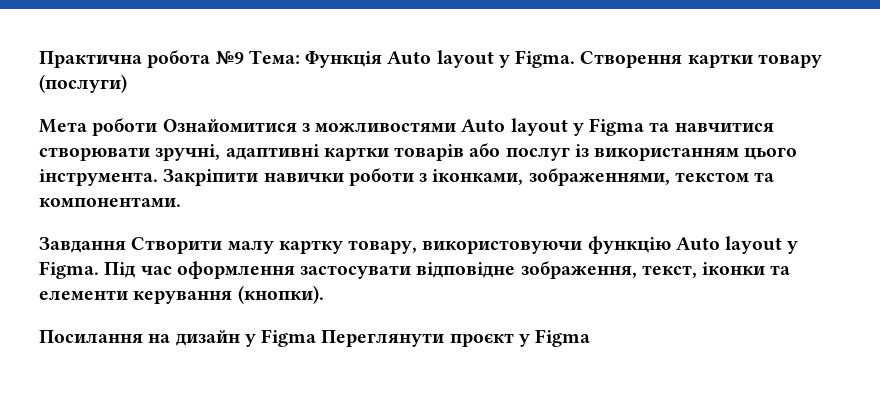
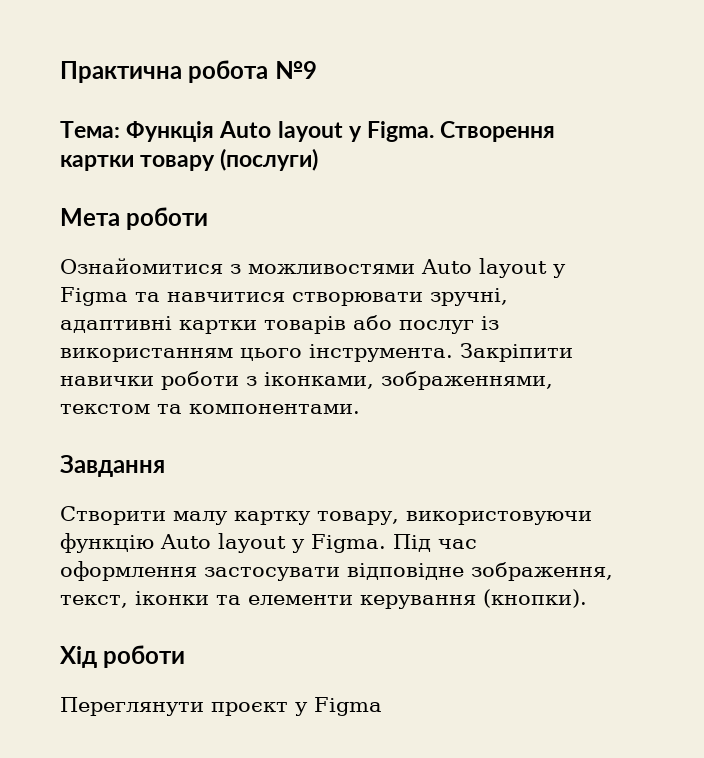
- Практична робота №9 Тема: Функція Auto layout у Figma.
+ Практична робота №9
+ Тема: Функція Auto layout у Figma.
- Мета роботи Ознайомитися з можливостями Auto layout у Figma та навчитися створювати зручні, адаптивні картки товарів або послуг із використанням цього інструмента.
+ Мета роботи
+ Ознайомитися з можливостями Auto layout у Figma та навчитися створювати зручні, адаптивні картки товарів або послуг із використанням цього інструмента.
- Завдання Створити малу картку товару, використовуючи функцію Auto layout у Figma.
+ Завдання
+ Створити малу картку товару, використовуючи функцію Auto layout у Figma.
- Посилання на дизайн у Figma Переглянути проєкт у Figma
+ Хід роботи
+ Переглянути проєкт у Figma

